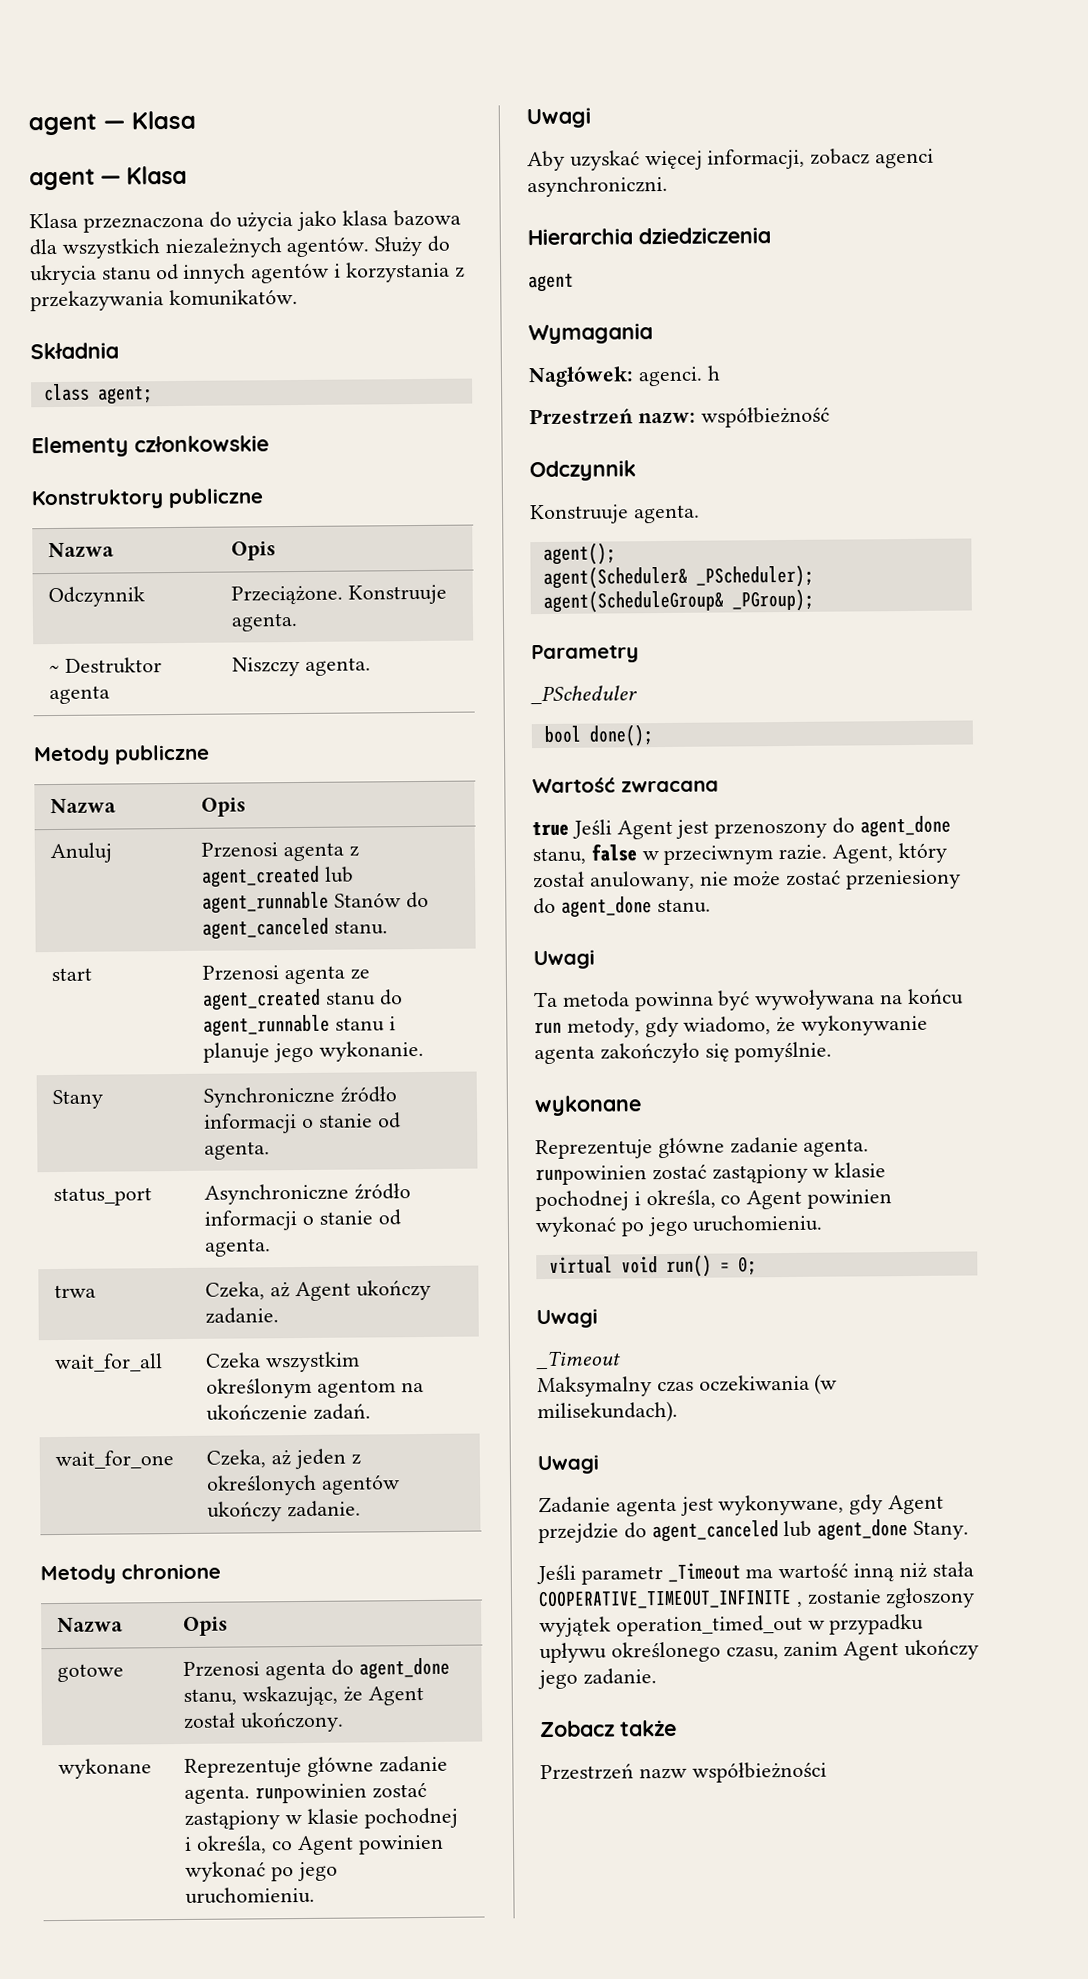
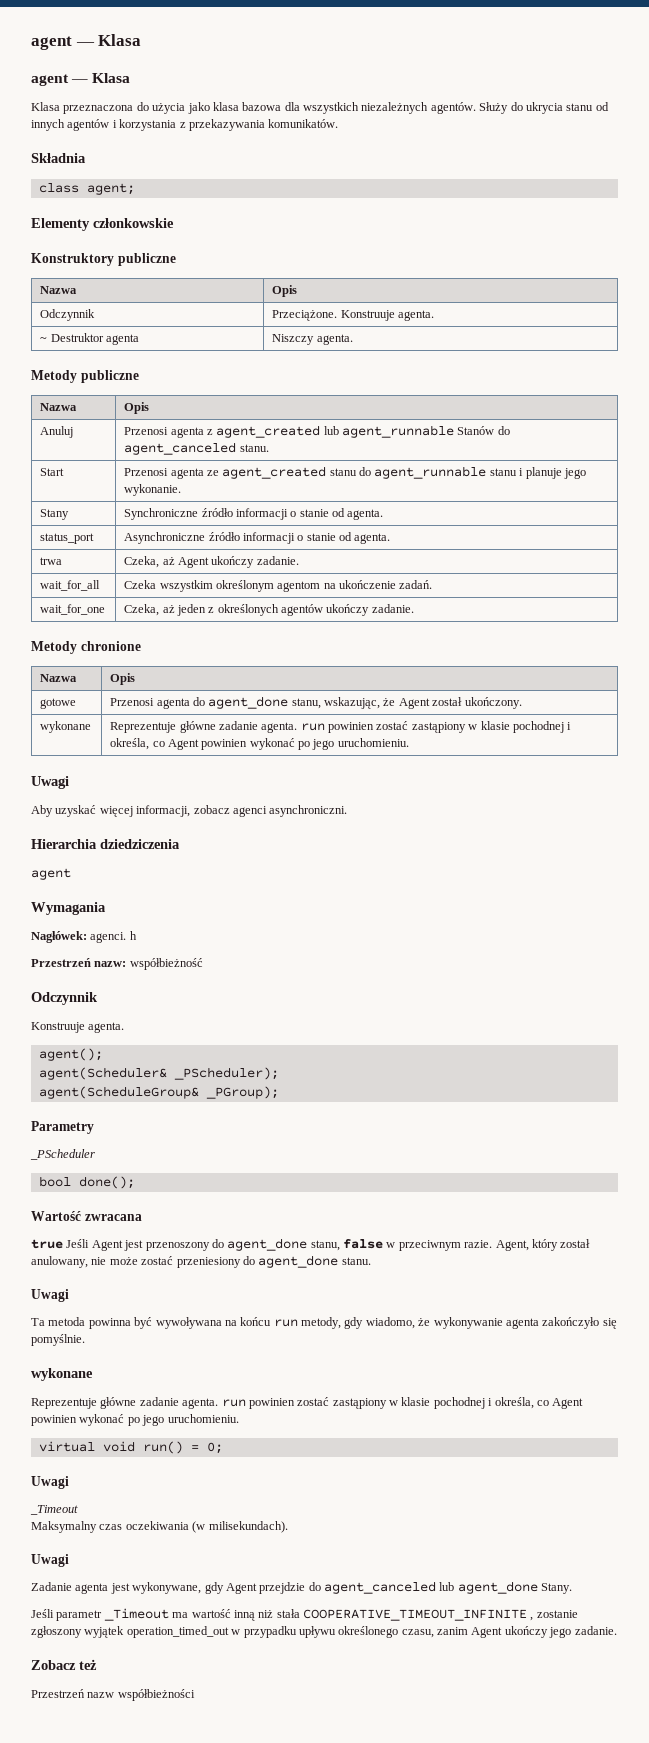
- start | Przenosi agenta ze agent_created stanu do agent_runnable stanu i planuje jego wykonanie.
+ Start | Przenosi agenta ze agent_created stanu do agent_runnable stanu i planuje jego wykonanie.
- wykonane | Reprezentuje główne zadanie agenta. runpowinien zostać zastąpiony w klasie pochodnej i określa, co Agent powinien wykonać po jego uruchomieniu.
+ wykonane | Reprezentuje główne zadanie agenta. run powinien zostać zastąpiony w klasie pochodnej i określa, co Agent powinien wykonać po jego uruchomieniu.
  Ta metoda powinna być wywoływana na końcu run metody, gdy wiadomo, że wykonywanie agenta zakończyło się pomyślnie.
  wykonane
- Reprezentuje główne zadanie agenta. runpowinien zostać zastąpiony w klasie pochodnej i określa, co Agent powinien wykonać po jego uruchomieniu.
+ Reprezentuje główne zadanie agenta. run powinien zostać zastąpiony w klasie pochodnej i określa, co Agent powinien wykonać po jego uruchomieniu.
- Zobacz także
+ Zobacz też

